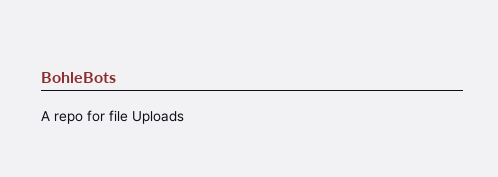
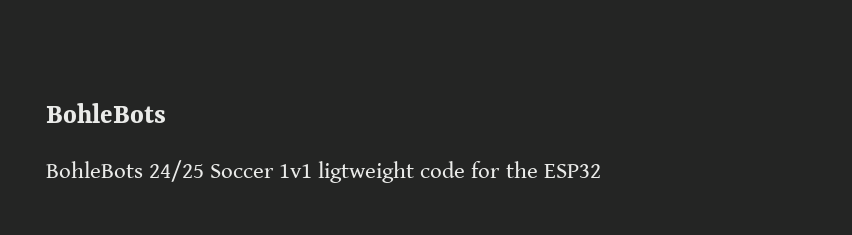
- A repo for file Uploads
+ BohleBots 24/25 Soccer 1v1 ligtweight code for the ESP32

